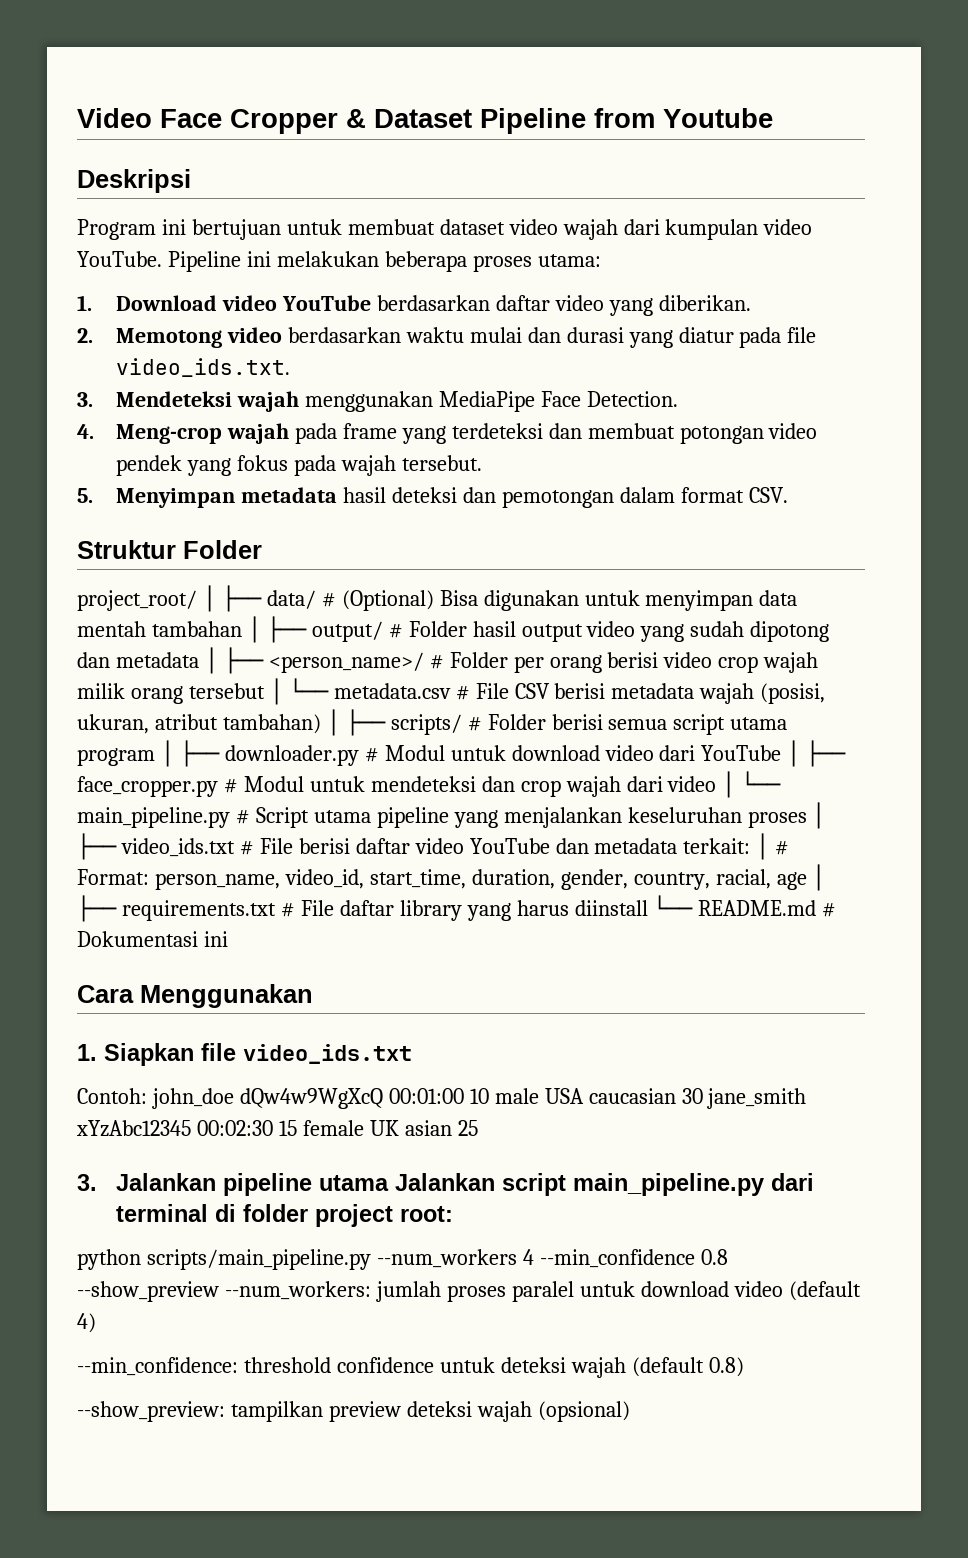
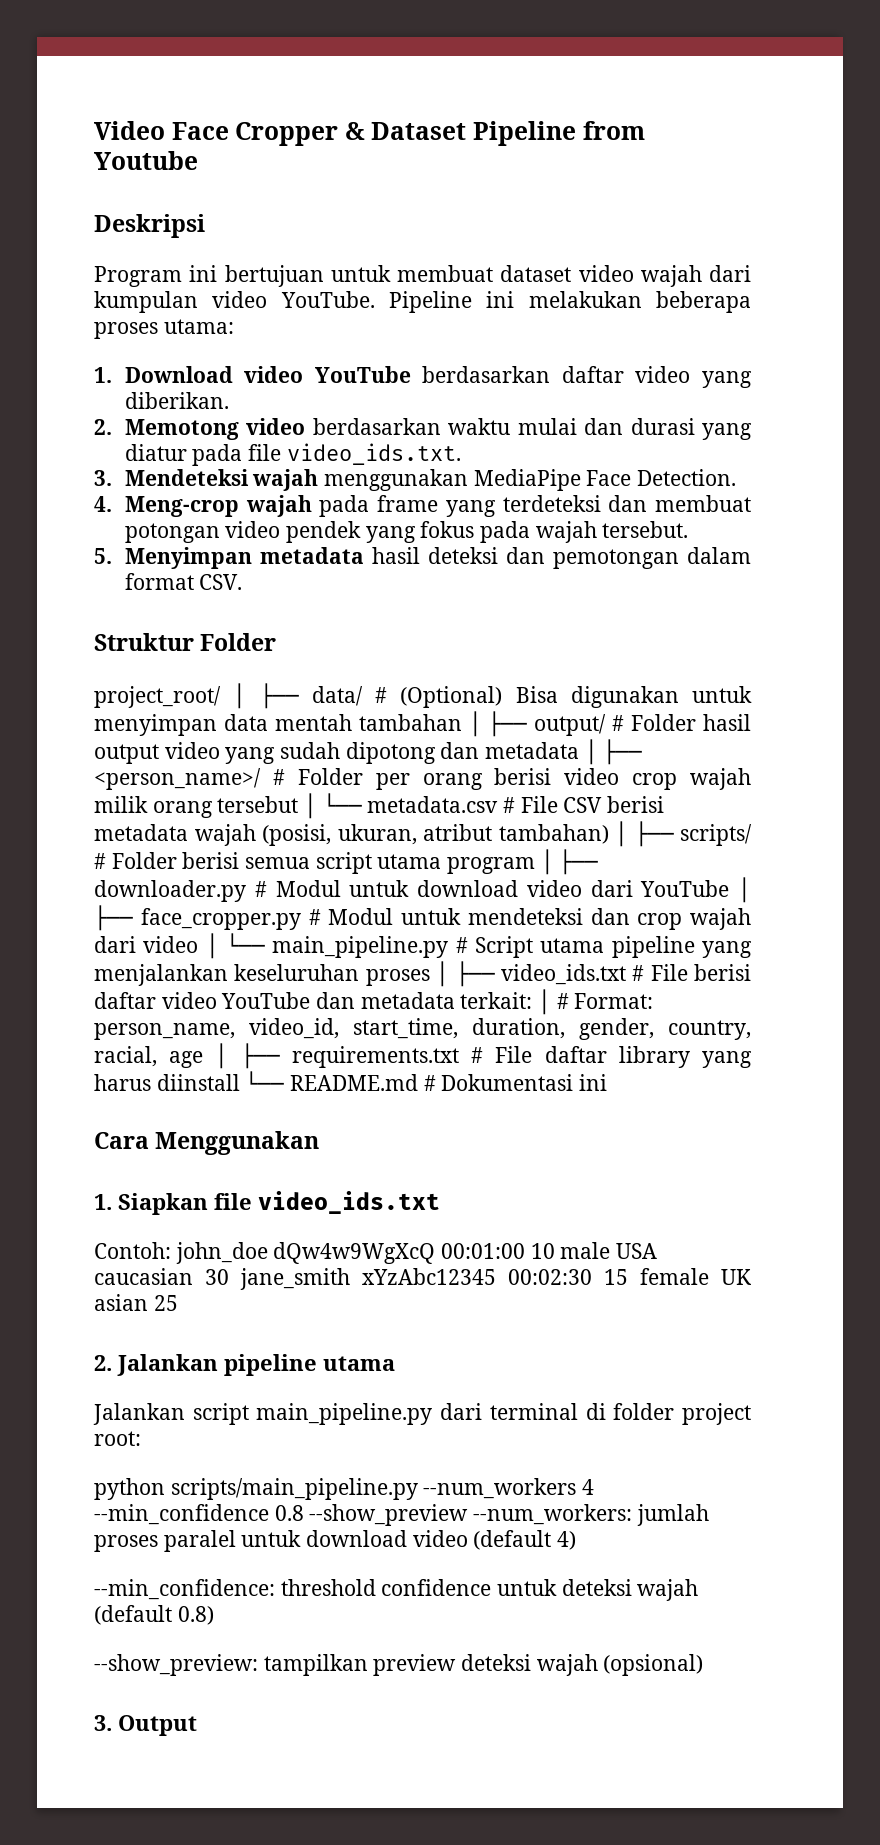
- 3. Jalankan pipeline utama Jalankan script main_pipeline.py dari terminal di folder project root:
+ 2. Jalankan pipeline utama
+ Jalankan script main_pipeline.py dari terminal di folder project root:
+ 3. Output

